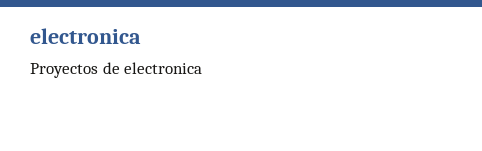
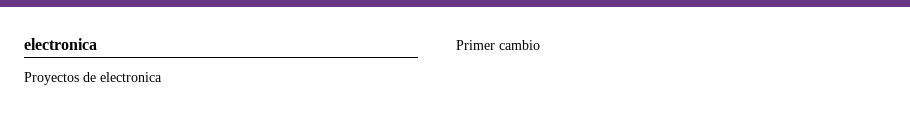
+ Primer cambio

